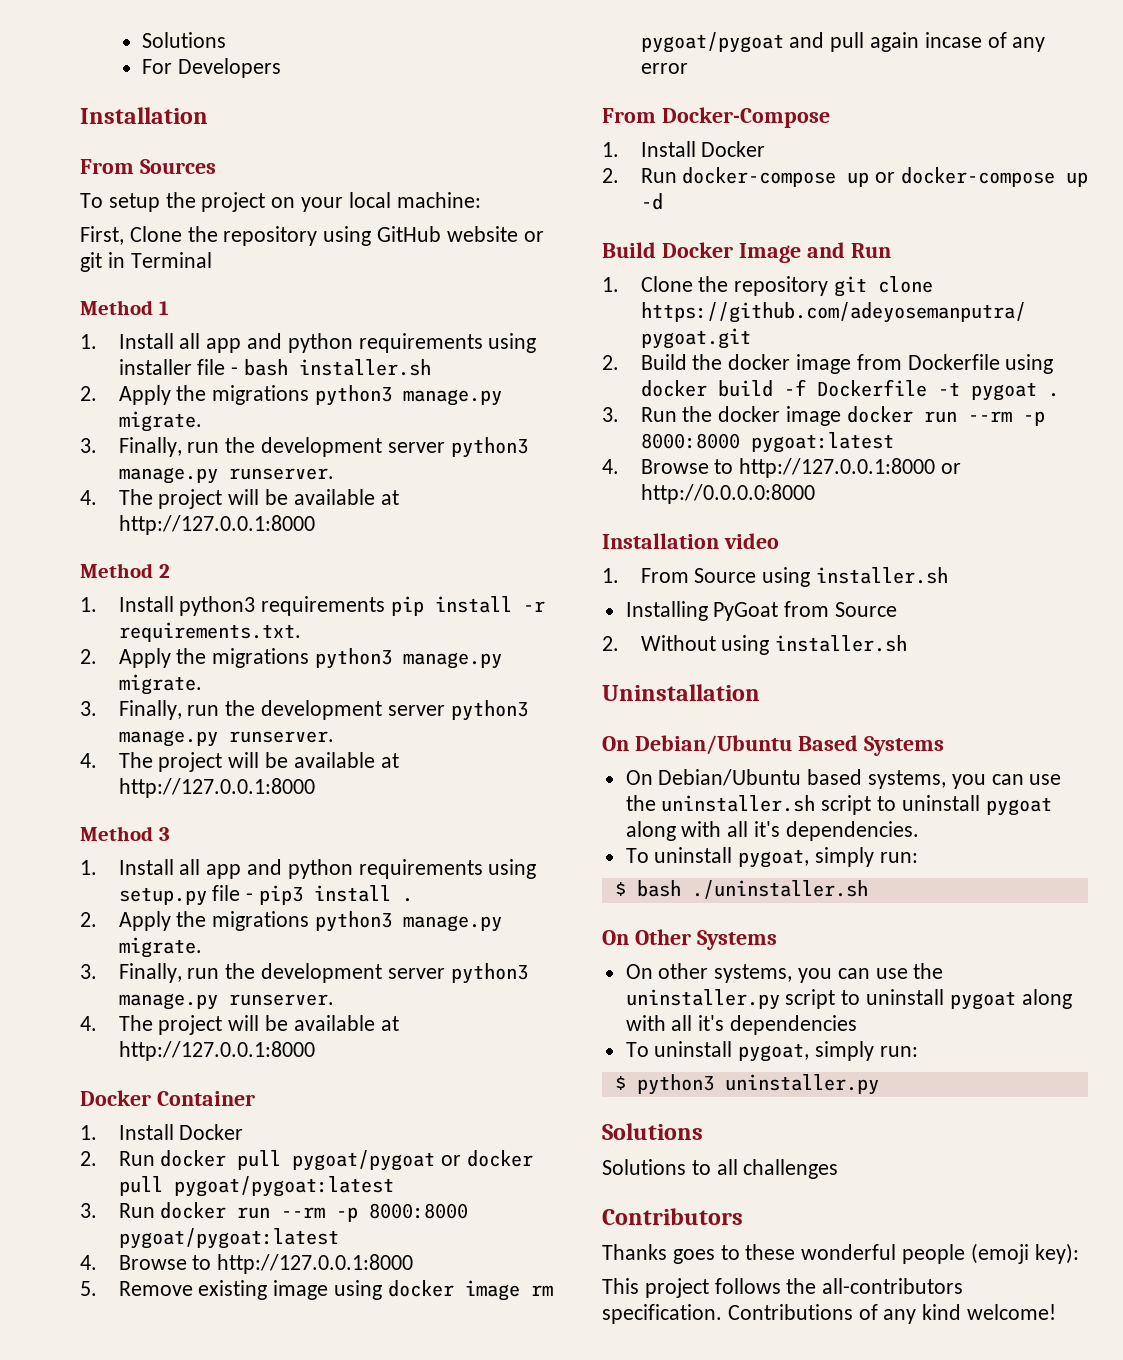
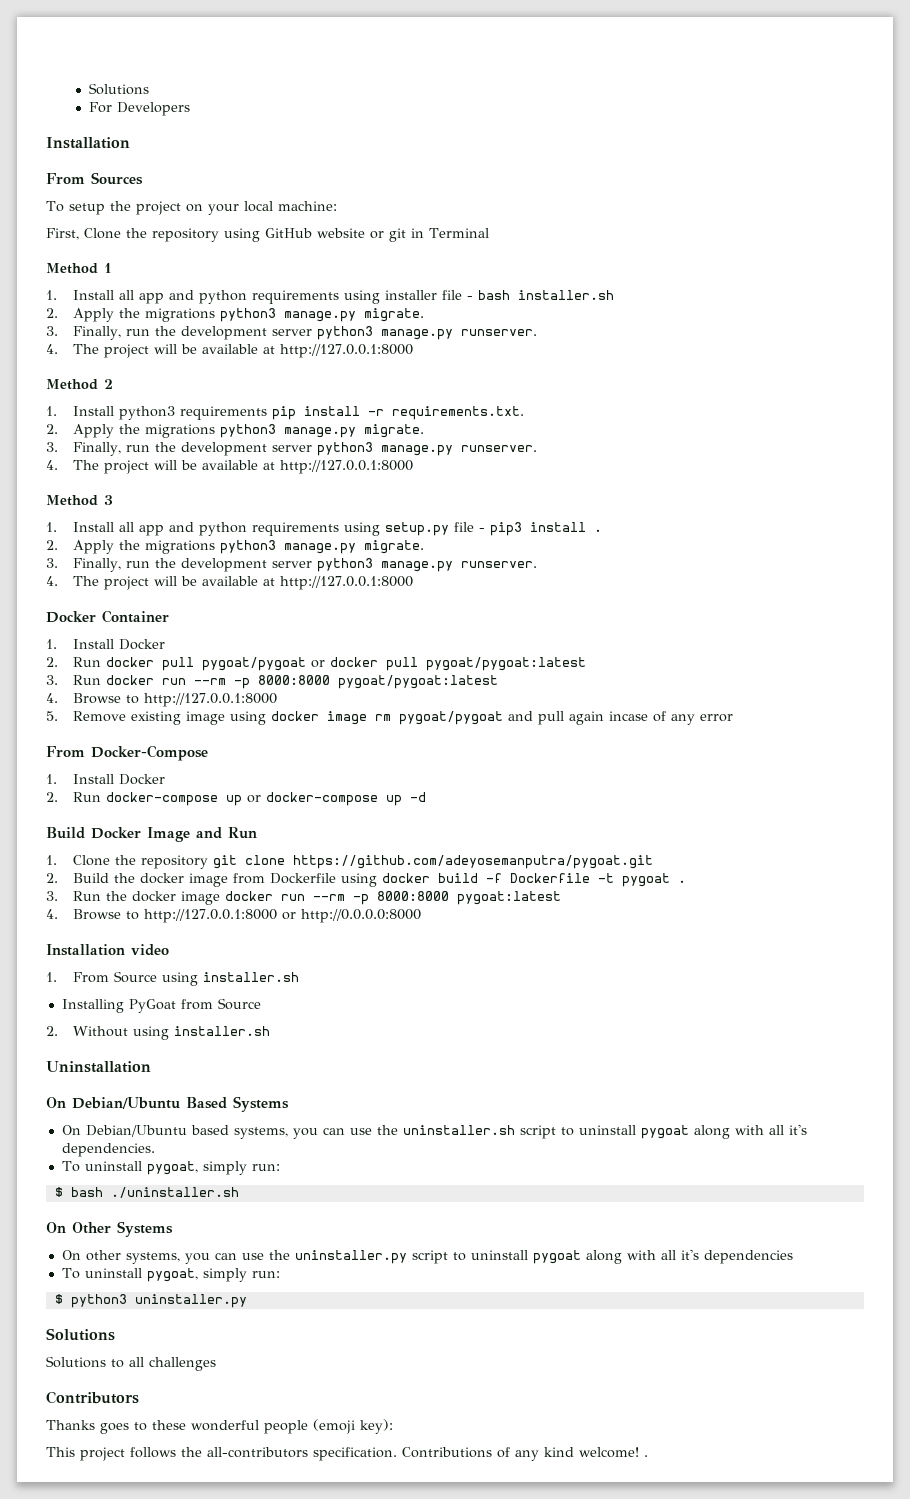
- Contributions of any kind welcome!
+ Contributions of any kind welcome! .

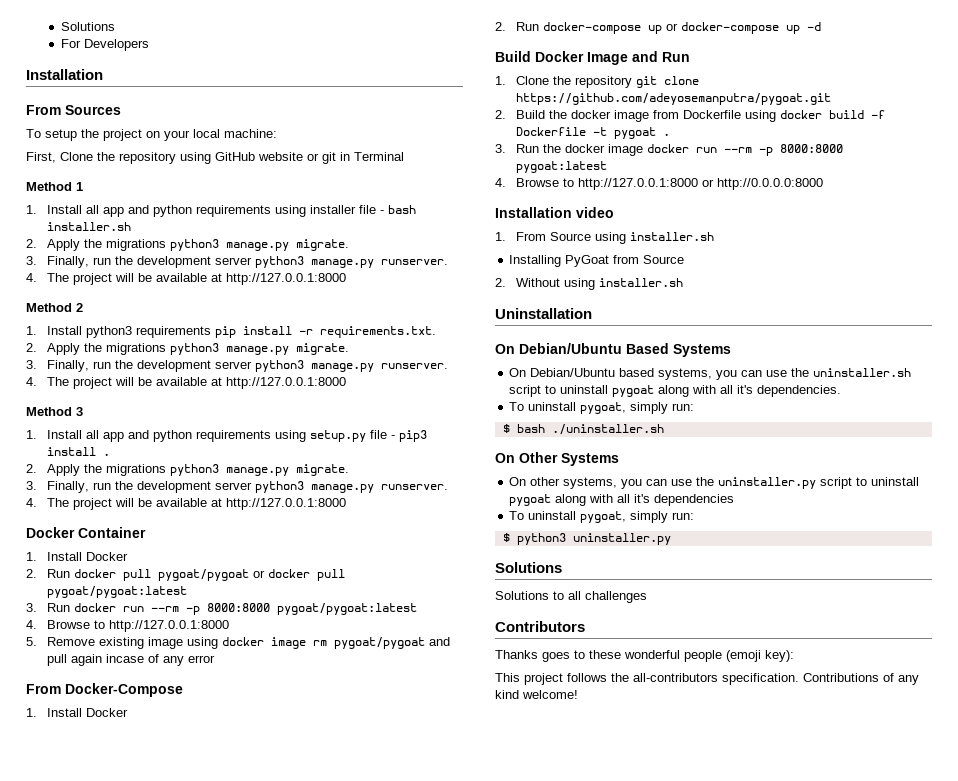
- Contributions of any kind welcome! .
+ Contributions of any kind welcome!

